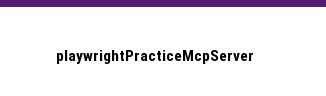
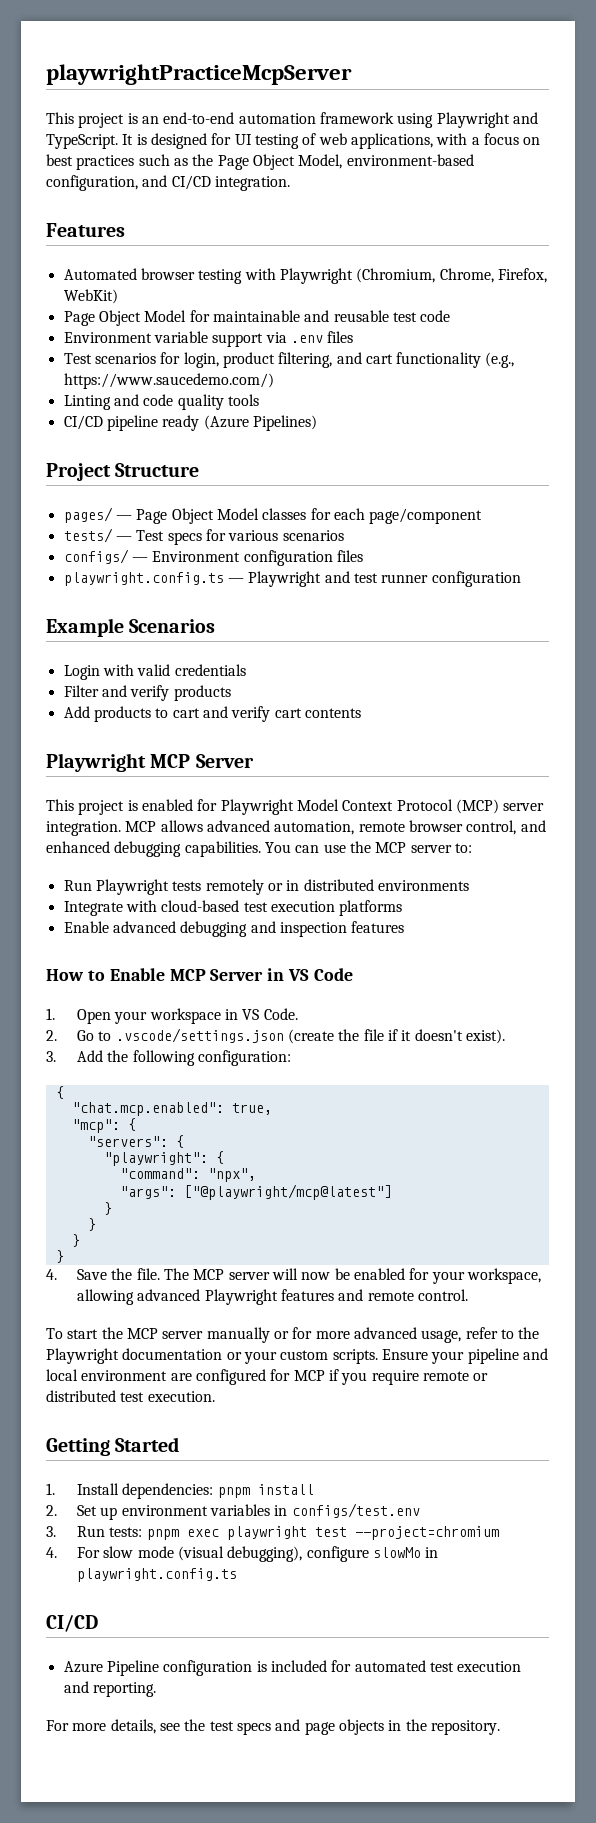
+ This project is an end-to-end automation framework using Playwright and TypeScript. It is designed for UI testing of web applications, with a focus on best practices such as the Page Object Model, environment-based configuration, and CI/CD integration.
+ Features
+ Automated browser testing with Playwright (Chromium, Chrome, Firefox, WebKit)
+ Page Object Model for maintainable and reusable test code
+ Environment variable support via .env files
+ Test scenarios for login, product filtering, and cart functionality (e.g., https://www.saucedemo.com/)
+ Linting and code quality tools
+ CI/CD pipeline ready (Azure Pipelines)
+ Project Structure
+ pages/ — Page Object Model classes for each page/component
+ tests/ — Test specs for various scenarios
+ configs/ — Environment configuration files
+ playwright.config.ts — Playwright and test runner configuration
+ Example Scenarios
+ Login with valid credentials
+ Filter and verify products
+ Add products to cart and verify cart contents
+ Playwright MCP Server
+ This project is enabled for Playwright Model Context Protocol (MCP) server integration. MCP allows advanced automation, remote browser control, and enhanced debugging capabilities. You can use the MCP server to:
+ Run Playwright tests remotely or in distributed environments
+ Integrate with cloud-based test execution platforms
+ Enable advanced debugging and inspection features
+ How to Enable MCP Server in VS Code
+ 1. Open your workspace in VS Code.
+ 2. Go to .vscode/settings.json (create the file if it doesn't exist).
+ 3. Add the following configuration:
+ {
+ "chat.mcp.enabled": true,
+ "mcp": {
+ "servers": {
+ "playwright": {
+ "command": "npx",
+ "args": ["@playwright/mcp@latest"]
+ }
+ }
+ }
+ }
+ 4. Save the file. The MCP server will now be enabled for your workspace, allowing advanced Playwright features and remote control.
+ To start the MCP server manually or for more advanced usage, refer to the Playwright documentation or your custom scripts. Ensure your pipeline and local environment are configured for MCP if you require remote or distributed test execution.
+ Getting Started
+ 1. Install dependencies: pnpm install
+ 2. Set up environment variables in configs/test.env
+ 3. Run tests: pnpm exec playwright test --project=chromium
+ 4. For slow mode (visual debugging), configure slowMo in playwright.config.ts
+ CI/CD
+ Azure Pipeline configuration is included for automated test execution and reporting.
+ For more details, see the test specs and page objects in the repository.

